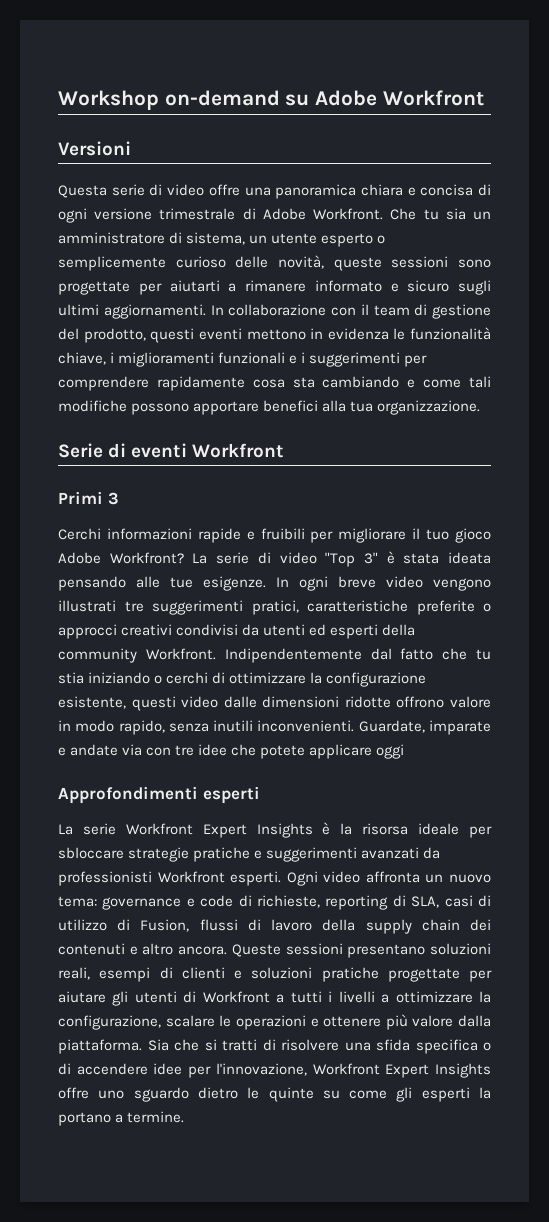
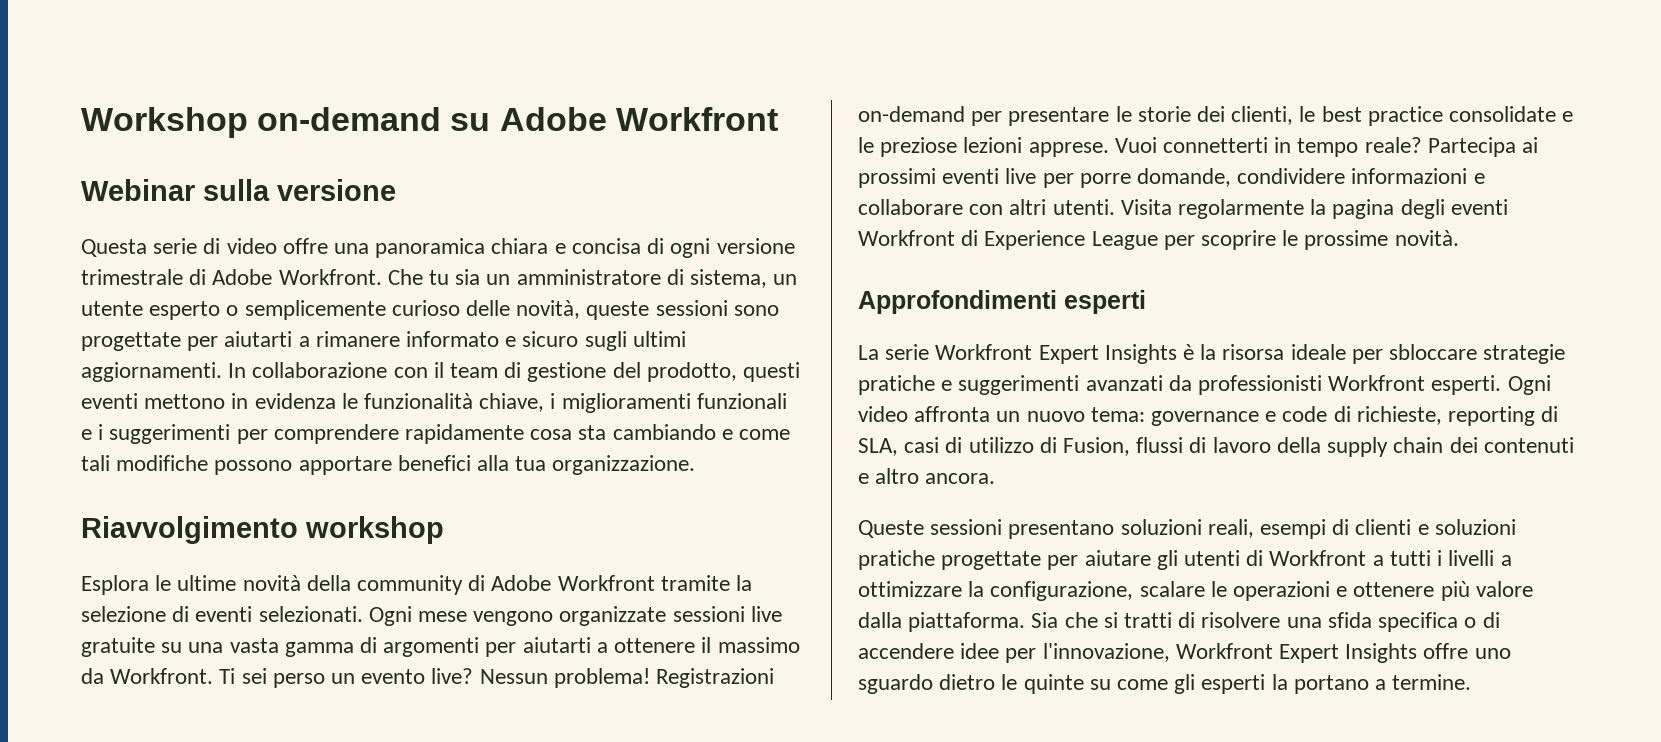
- Versioni
+ Webinar sulla versione
- Serie di eventi Workfront
- Primi 3
- Cerchi informazioni rapide e fruibili per migliorare il tuo gioco Adobe Workfront? La serie di video "Top 3" è stata ideata pensando alle tue esigenze. In ogni breve video vengono illustrati tre suggerimenti pratici, caratteristiche preferite o approcci creativi condivisi da utenti ed esperti della community Workfront. Indipendentemente dal fatto che tu stia iniziando o cerchi di ottimizzare la configurazione esistente, questi video dalle dimensioni ridotte offrono valore in modo rapido, senza inutili inconvenienti. Guardate, imparate e andate via con tre idee che potete applicare oggi
+ Riavvolgimento workshop
+ Esplora le ultime novità della community di Adobe Workfront tramite la selezione di eventi selezionati. Ogni mese vengono organizzate sessioni live gratuite su una vasta gamma di argomenti per aiutarti a ottenere il massimo da Workfront. Ti sei perso un evento live? Nessun problema! Registrazioni on-demand per presentare le storie dei clienti, le best practice consolidate e le preziose lezioni apprese. Vuoi connetterti in tempo reale? Partecipa ai prossimi eventi live per porre domande, condividere informazioni e collaborare con altri utenti. Visita regolarmente la pagina degli eventi Workfront di Experience League per scoprire le prossime novità.
- governance e code di richieste, reporting di SLA, casi di utilizzo di Fusion, flussi di lavoro della supply chain dei contenuti e altro ancora. Queste sessioni presentano soluzioni reali, esempi di clienti e soluzioni pratiche progettate per aiutare gli utenti di Workfront a tutti i livelli a ottimizzare la configurazione, scalare le operazioni e ottenere più valore dalla piattaforma.
+ governance e code di richieste, reporting di SLA, casi di utilizzo di Fusion, flussi di lavoro della supply chain dei contenuti e altro ancora.
+ Queste sessioni presentano soluzioni reali, esempi di clienti e soluzioni pratiche progettate per aiutare gli utenti di Workfront a tutti i livelli a ottimizzare la configurazione, scalare le operazioni e ottenere più valore dalla piattaforma.

